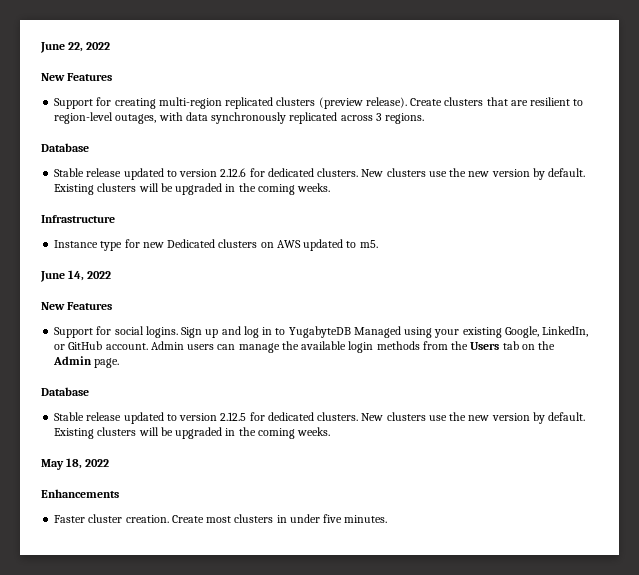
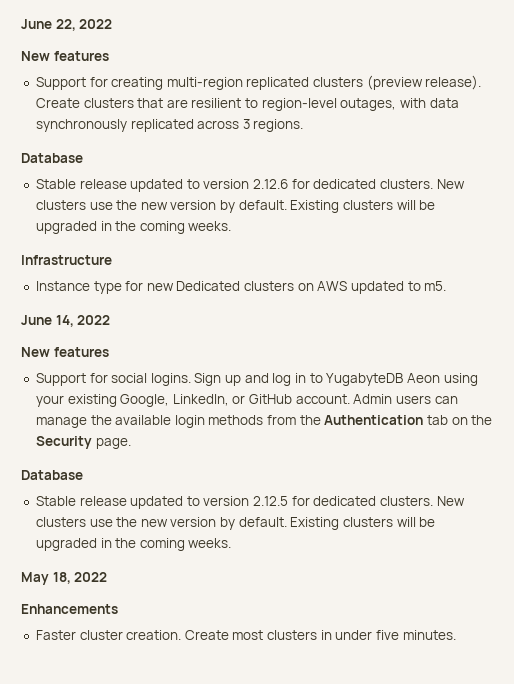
  June 22, 2022
- New Features
+ New features
  June 14, 2022
- New Features
+ New features
- Sign up and log in to YugabyteDB Managed using your existing Google, LinkedIn, or GitHub account.
+ Sign up and log in to YugabyteDB Aeon using your existing Google, LinkedIn, or GitHub account.
- Admin users can manage the available login methods from the Users tab on the Admin page.
+ Admin users can manage the available login methods from the Authentication tab on the Security page.

